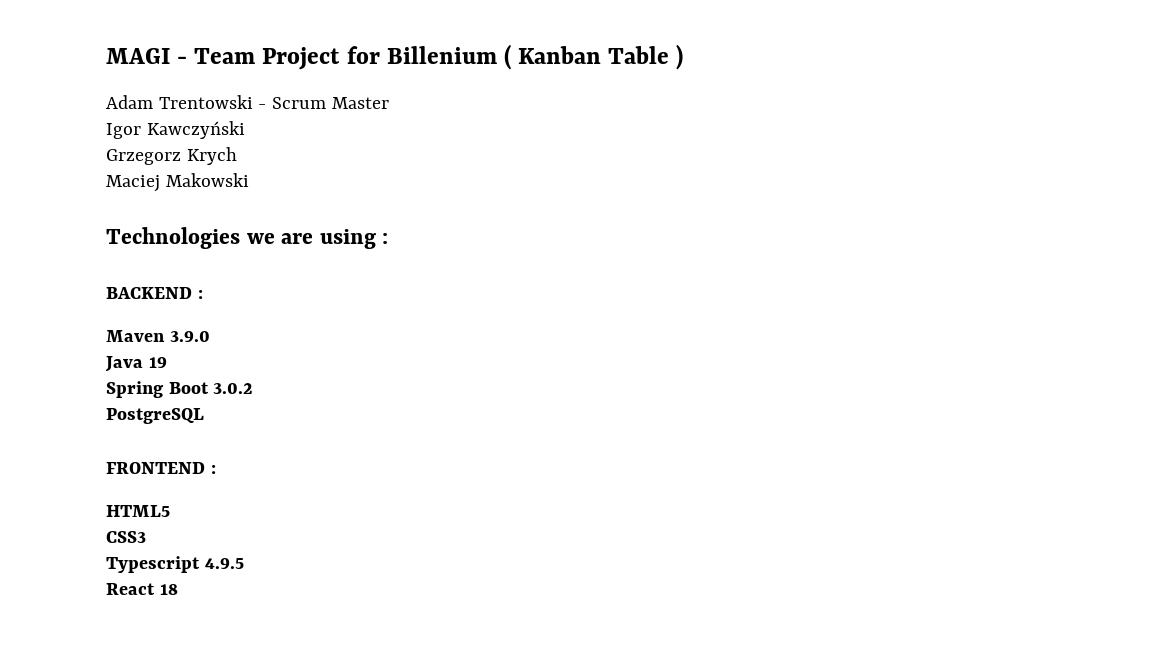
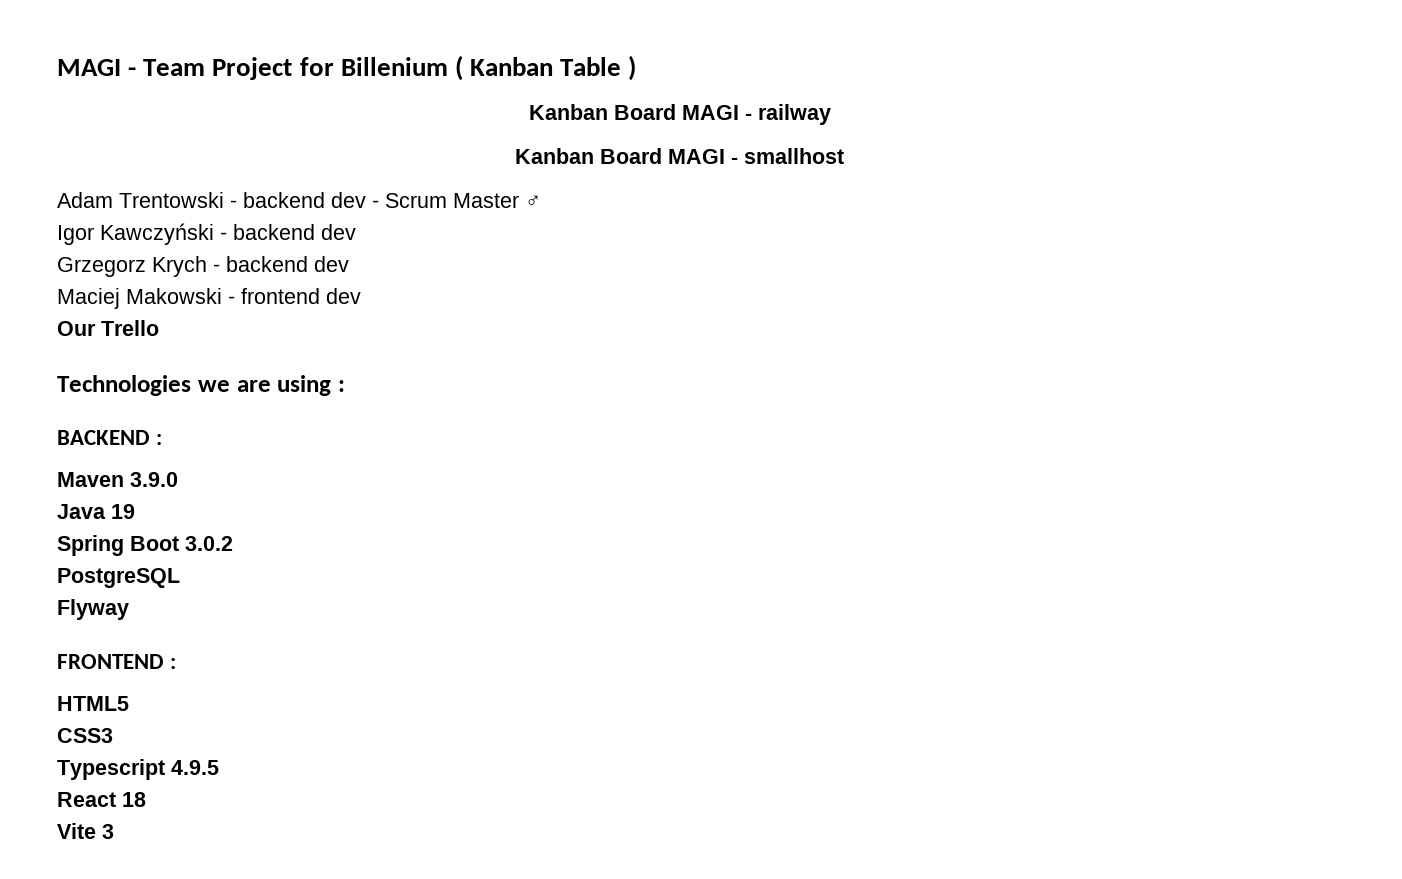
+ Kanban Board MAGI - railway
+ Kanban Board MAGI - smallhost
- Adam Trentowski - Scrum Master
+ Adam Trentowski - backend dev - Scrum Master ♂
- Igor Kawczyński
+ Igor Kawczyński - backend dev
- Grzegorz Krych
+ Grzegorz Krych - backend dev
- Maciej Makowski
+ Maciej Makowski - frontend dev
+ Our Trello
+ Flyway
+ Vite 3

